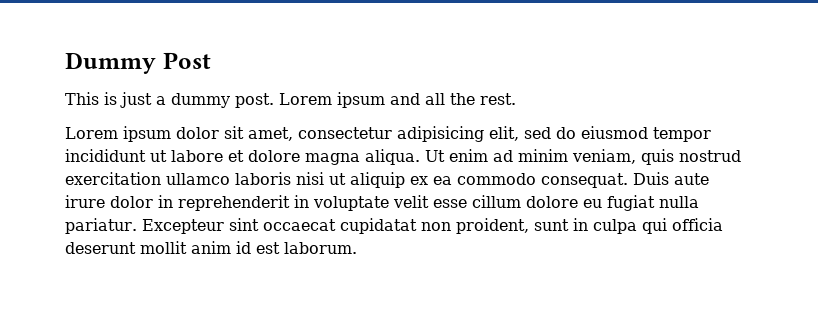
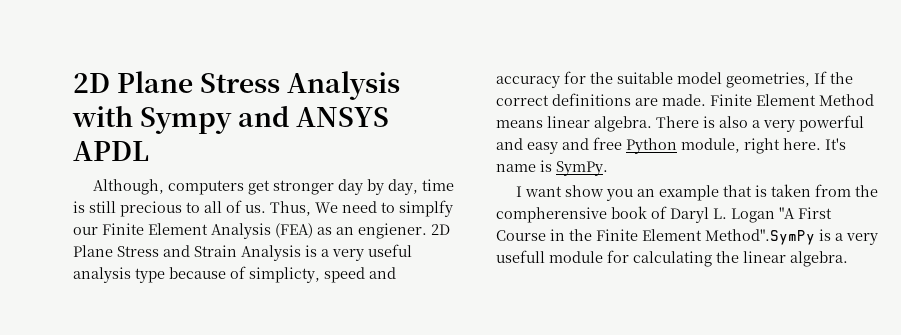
- Dummy Post
- This is just a dummy post. Lorem ipsum and all the rest.
- Lorem ipsum dolor sit amet, consectetur adipisicing elit, sed do eiusmod tempor incididunt ut labore et dolore magna aliqua. Ut enim ad minim veniam, quis nostrud exercitation ullamco laboris nisi ut aliquip ex ea commodo consequat. Duis aute irure dolor in reprehenderit in voluptate velit esse cillum dolore eu fugiat nulla pariatur. Excepteur sint occaecat cupidatat non proident, sunt in culpa qui officia deserunt mollit anim id est laborum.
+ 2D Plane Stress Analysis with Sympy and ANSYS APDL
+ Although, computers get stronger day by day, time is still precious to all of us. Thus, We need to simplfy our Finite Element Analysis (FEA) as an engiener. 2D Plane Stress and Strain Analysis is a very useful analysis type because of simplicty, speed and accuracy for the suitable model geometries, If the correct definitions are made. Finite Element Method means linear algebra. There is also a very powerful and easy and free Python module, right here. It's name is SymPy.
+ I want show you an example that is taken from the compherensive book of Daryl L. Logan "A First Course in the Finite Element Method".SymPy is a very usefull module for calculating the linear algebra.

